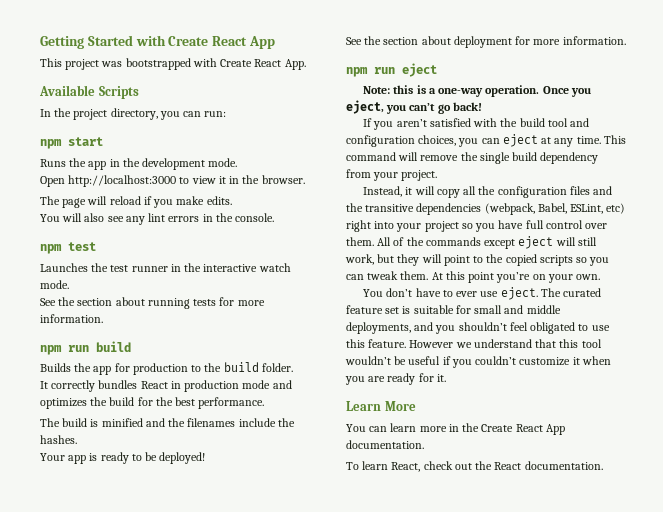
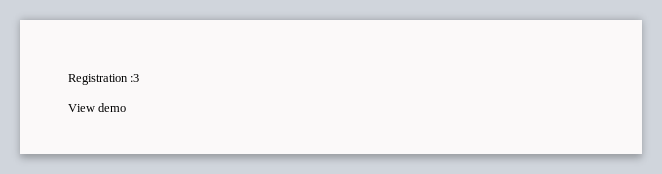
- Getting Started with Create React App
- This project was bootstrapped with Create React App.
- Available Scripts
- In the project directory, you can run:
- npm start
- Runs the app in the development mode.
- Open http://localhost:3000 to view it in the browser.
- The page will reload if you make edits.
- You will also see any lint errors in the console.
- npm test
- Launches the test runner in the interactive watch mode.
- See the section about running tests for more information.
- npm run build
- Builds the app for production to the build folder.
- It correctly bundles React in production mode and optimizes the build for the best performance.
- The build is minified and the filenames include the hashes.
- Your app is ready to be deployed!
- See the section about deployment for more information.
- npm run eject
- Note: this is a one-way operation. Once you eject, you can’t go back!
- If you aren’t satisfied with the build tool and configuration choices, you can eject at any time. This command will remove the single build dependency from your project.
- Instead, it will copy all the configuration files and the transitive dependencies (webpack, Babel, ESLint, etc) right into your project so you have full control over them. All of the commands except eject will still work, but they will point to the copied scripts so you can tweak them. At this point you’re on your own.
- You don’t have to ever use eject. The curated feature set is suitable for small and middle deployments, and you shouldn’t feel obligated to use this feature. However we understand that this tool wouldn’t be useful if you couldn’t customize it when you are ready for it.
- Learn More
- You can learn more in the Create React App documentation.
- To learn React, check out the React documentation.
+ Registration :3
+ View demo

